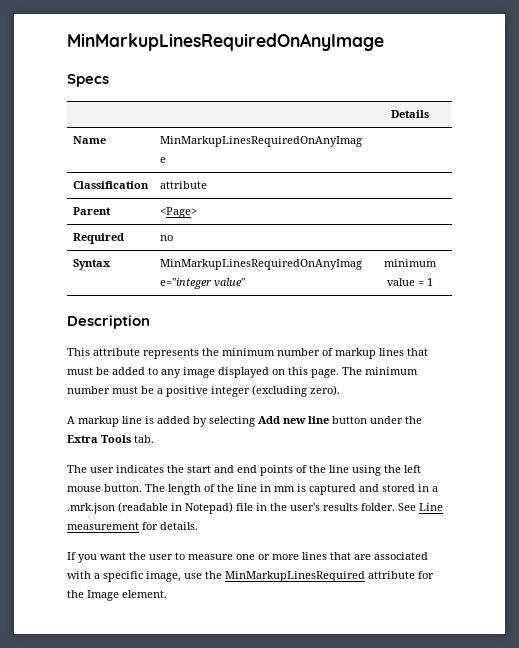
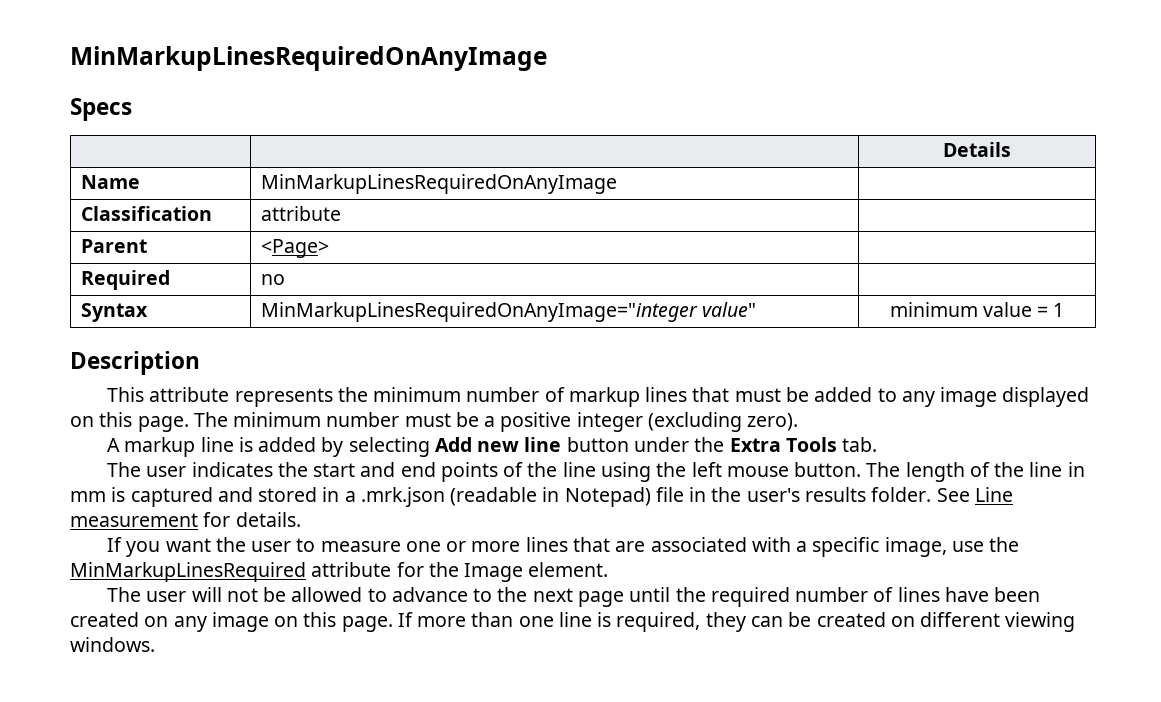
+ The user will not be allowed to advance to the next page until the required number of lines have been created on any image on this page. If more than one line is required, they can be created on different viewing windows.

